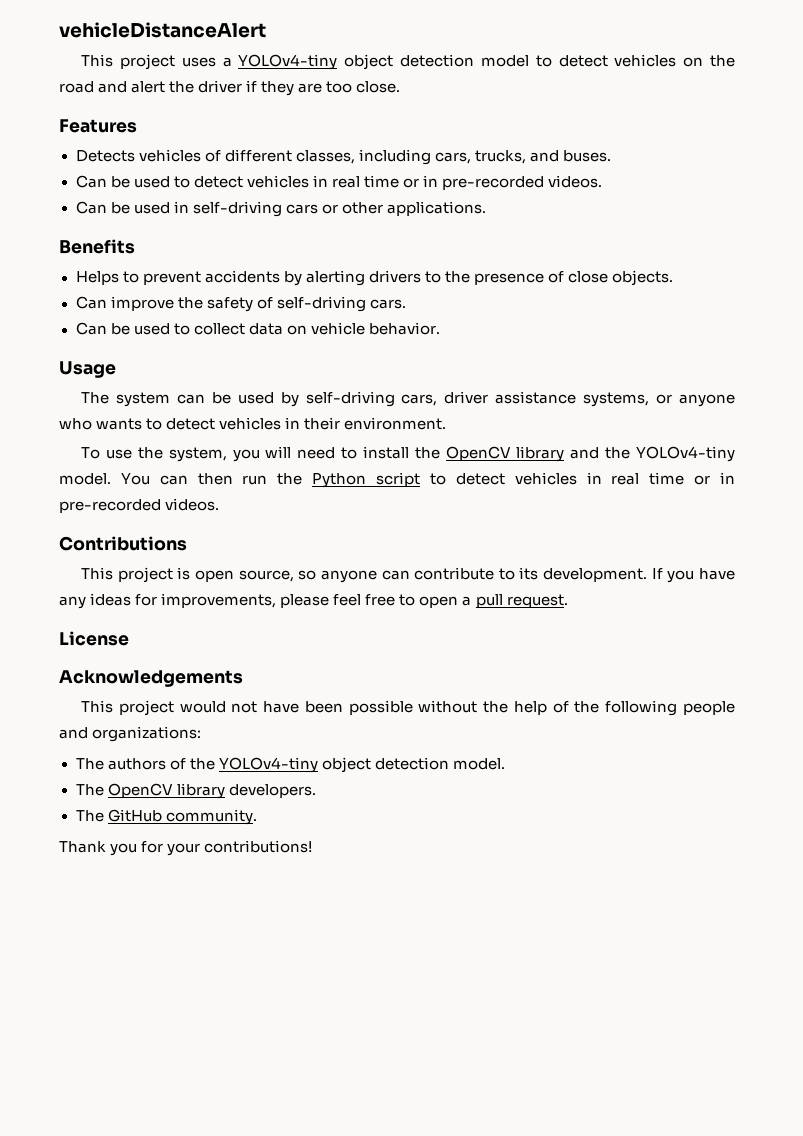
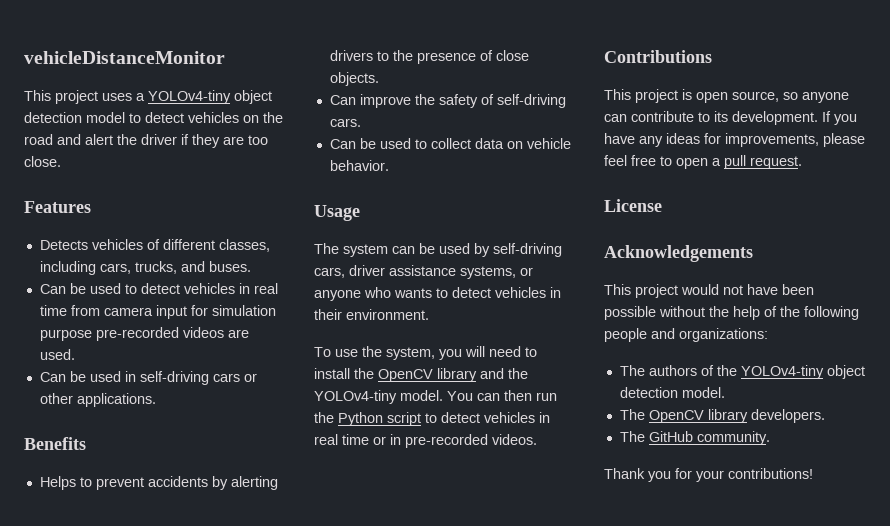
- vehicleDistanceAlert
+ vehicleDistanceMonitor
- Can be used to detect vehicles in real time or in pre-recorded videos.
+ Can be used to detect vehicles in real time from camera input for simulation purpose pre-recorded videos are used.

